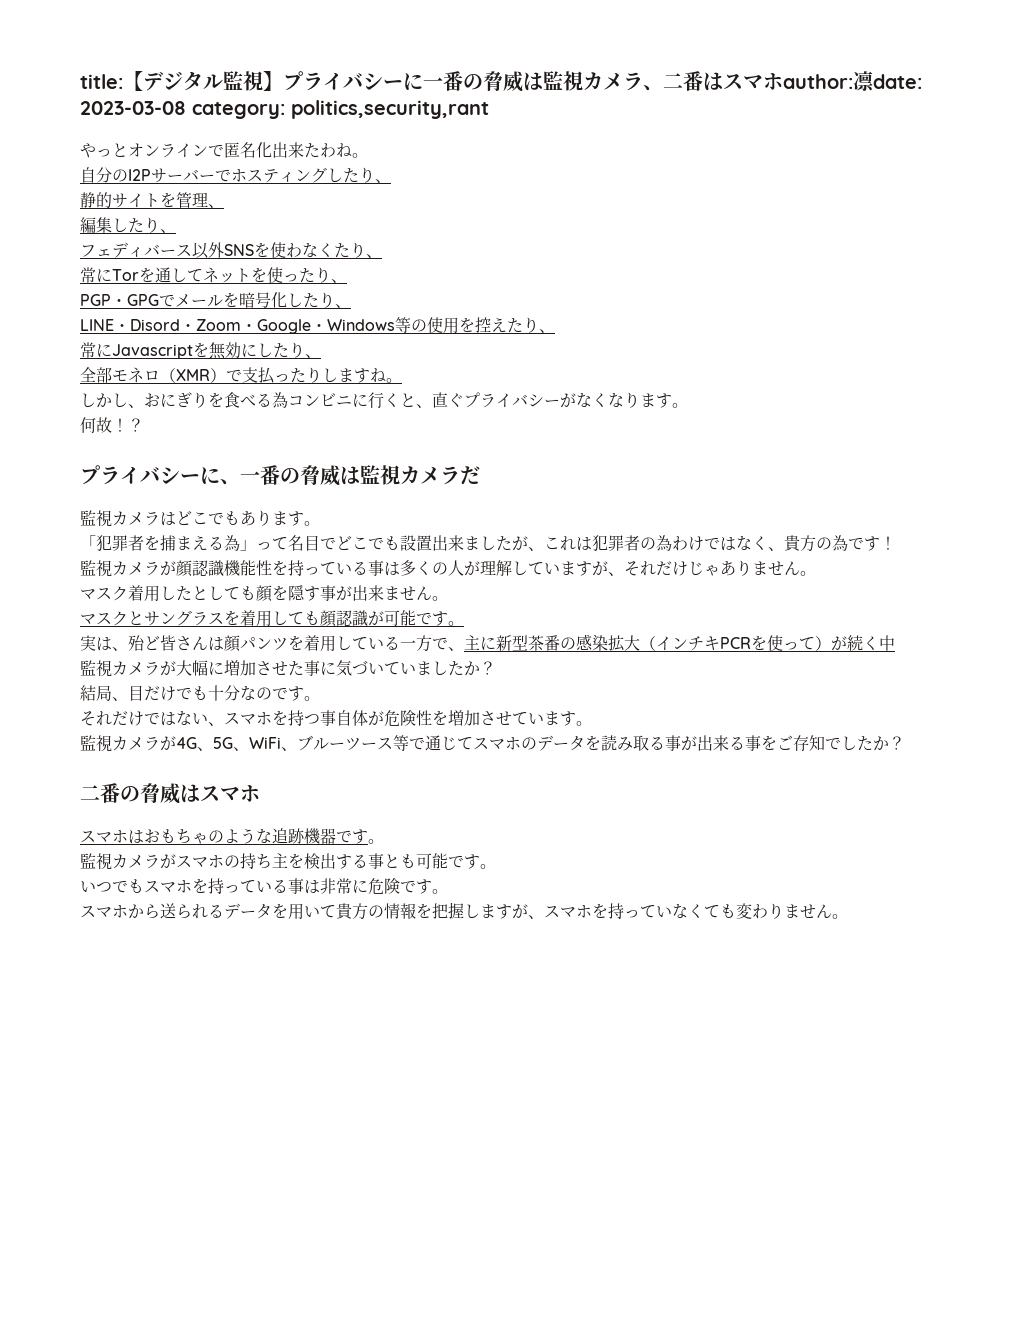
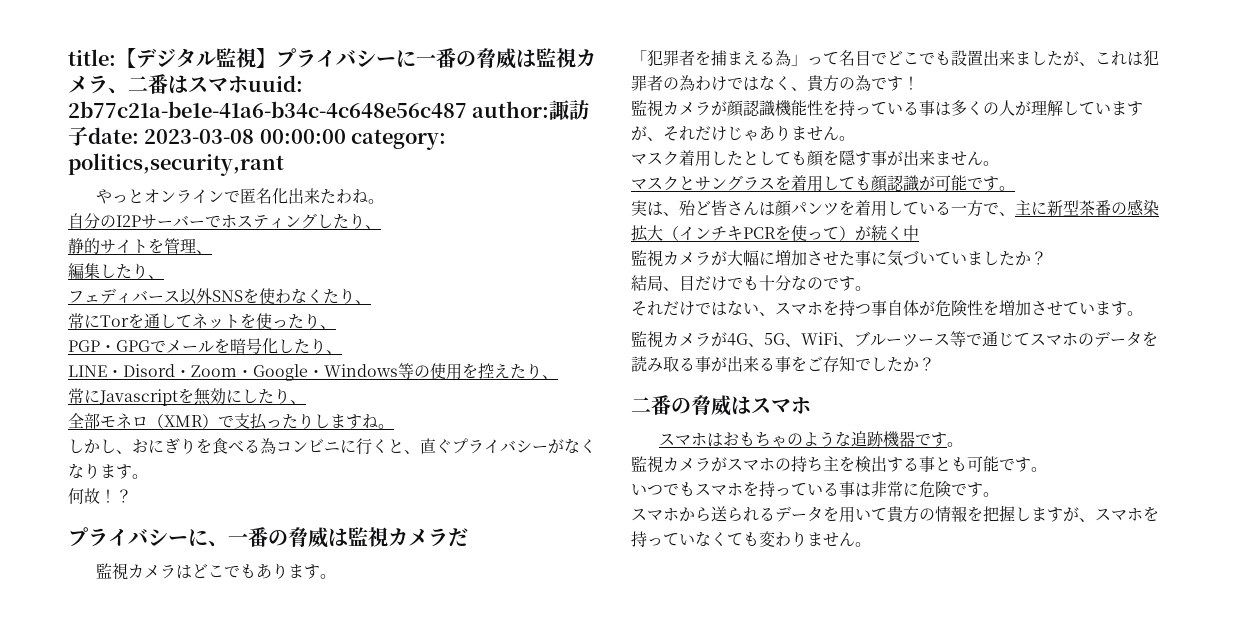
- title:【デジタル監視】プライバシーに一番の脅威は監視カメラ、二番はスマホauthor:凛date: 2023-03-08 category: politics,security,rant
+ title:【デジタル監視】プライバシーに一番の脅威は監視カメラ、二番はスマホuuid: 2b77c21a-be1e-41a6-b34c-4c648e56c487 author:諏訪子date: 2023-03-08 00:00:00 category: politics,security,rant

